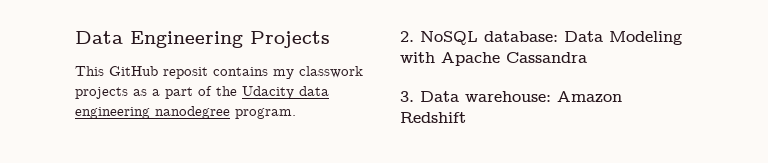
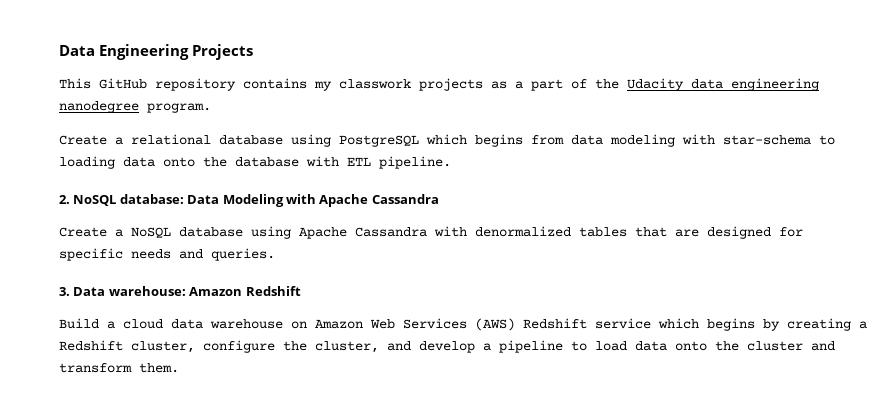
- This GitHub reposit contains my classwork projects as a part of the Udacity data engineering nanodegree program.
+ This GitHub repository contains my classwork projects as a part of the Udacity data engineering nanodegree program.
+ Create a relational database using PostgreSQL which begins from data modeling with star-schema to loading data onto the database with ETL pipeline.
+ Create a NoSQL database using Apache Cassandra with denormalized tables that are designed for specific needs and queries.
+ Build a cloud data warehouse on Amazon Web Services (AWS) Redshift service which begins by creating a Redshift cluster, configure the cluster, and develop a pipeline to load data onto the cluster and transform them.

